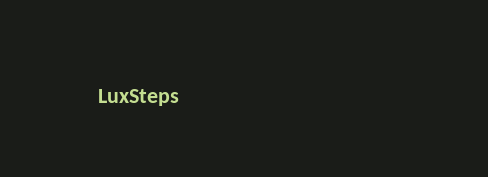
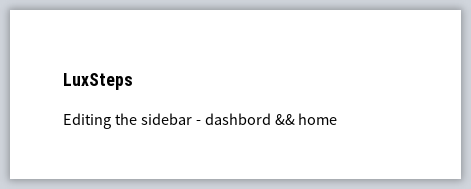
+ Editing the sidebar - dashbord && home

